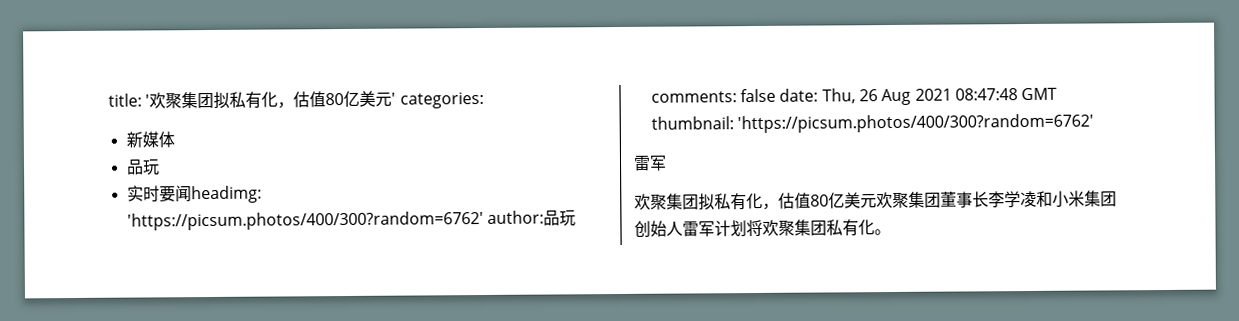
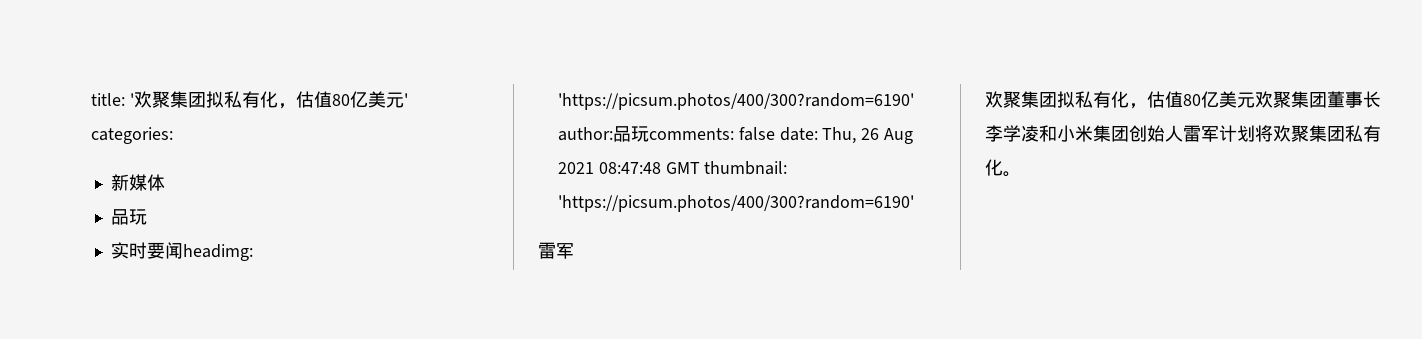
- 实时要闻headimg: 'https://picsum.photos/400/300?random=6762' author:品玩comments: false date: Thu, 26 Aug 2021 08:47:48 GMT thumbnail: 'https://picsum.photos/400/300?random=6762'
+ 实时要闻headimg: 'https://picsum.photos/400/300?random=6190' author:品玩comments: false date: Thu, 26 Aug 2021 08:47:48 GMT thumbnail: 'https://picsum.photos/400/300?random=6190'

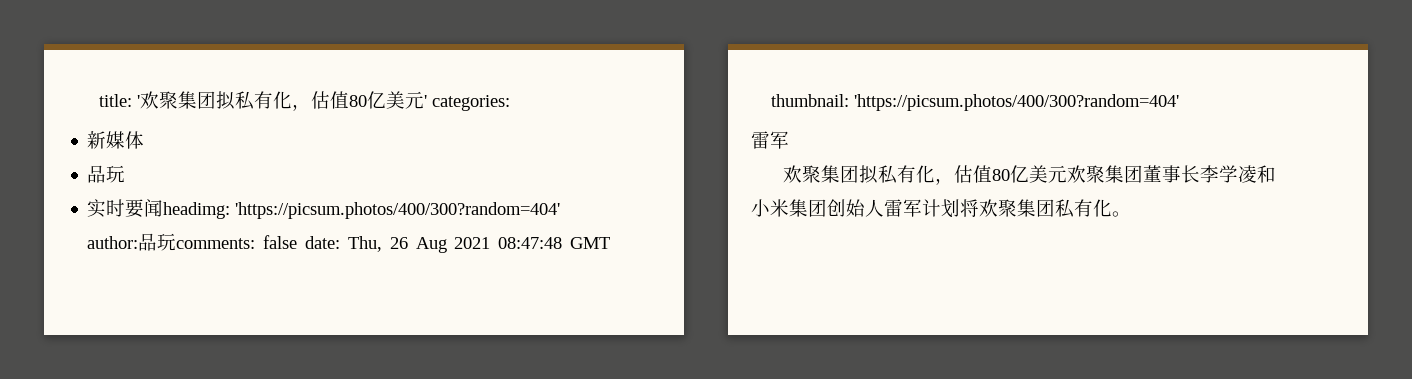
- 实时要闻headimg: 'https://picsum.photos/400/300?random=6190' author:品玩comments: false date: Thu, 26 Aug 2021 08:47:48 GMT thumbnail: 'https://picsum.photos/400/300?random=6190'
+ 实时要闻headimg: 'https://picsum.photos/400/300?random=404' author:品玩comments: false date: Thu, 26 Aug 2021 08:47:48 GMT thumbnail: 'https://picsum.photos/400/300?random=404'

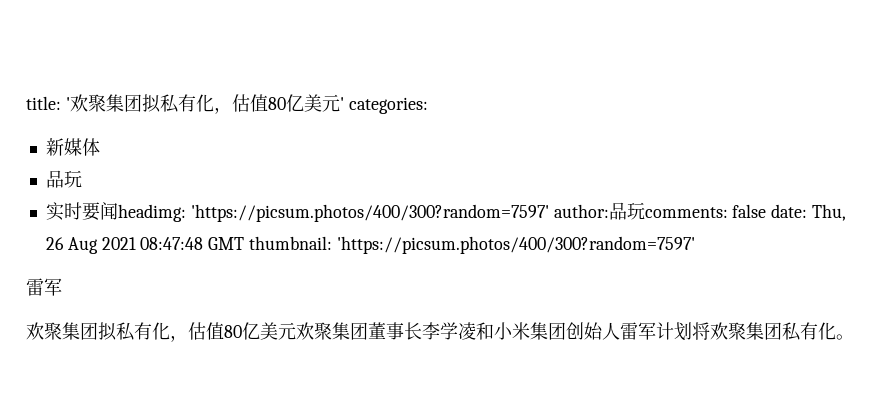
- 实时要闻headimg: 'https://picsum.photos/400/300?random=404' author:品玩comments: false date: Thu, 26 Aug 2021 08:47:48 GMT thumbnail: 'https://picsum.photos/400/300?random=404'
+ 实时要闻headimg: 'https://picsum.photos/400/300?random=7597' author:品玩comments: false date: Thu, 26 Aug 2021 08:47:48 GMT thumbnail: 'https://picsum.photos/400/300?random=7597'

